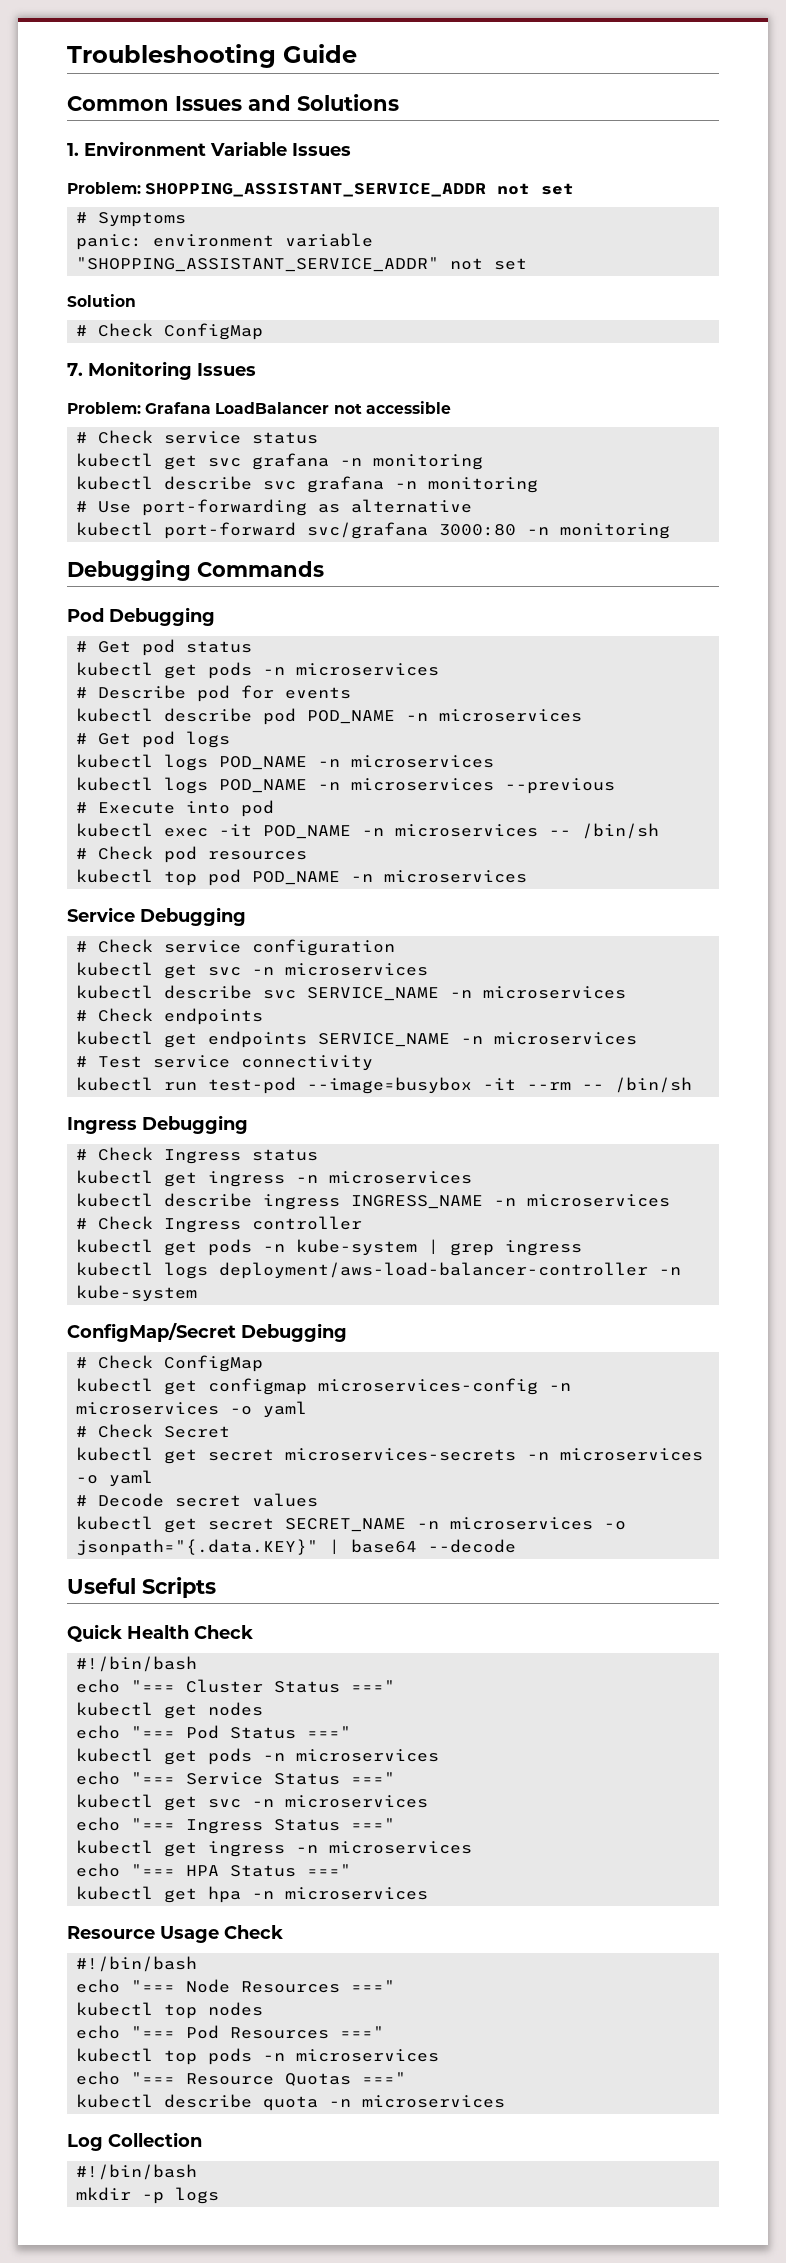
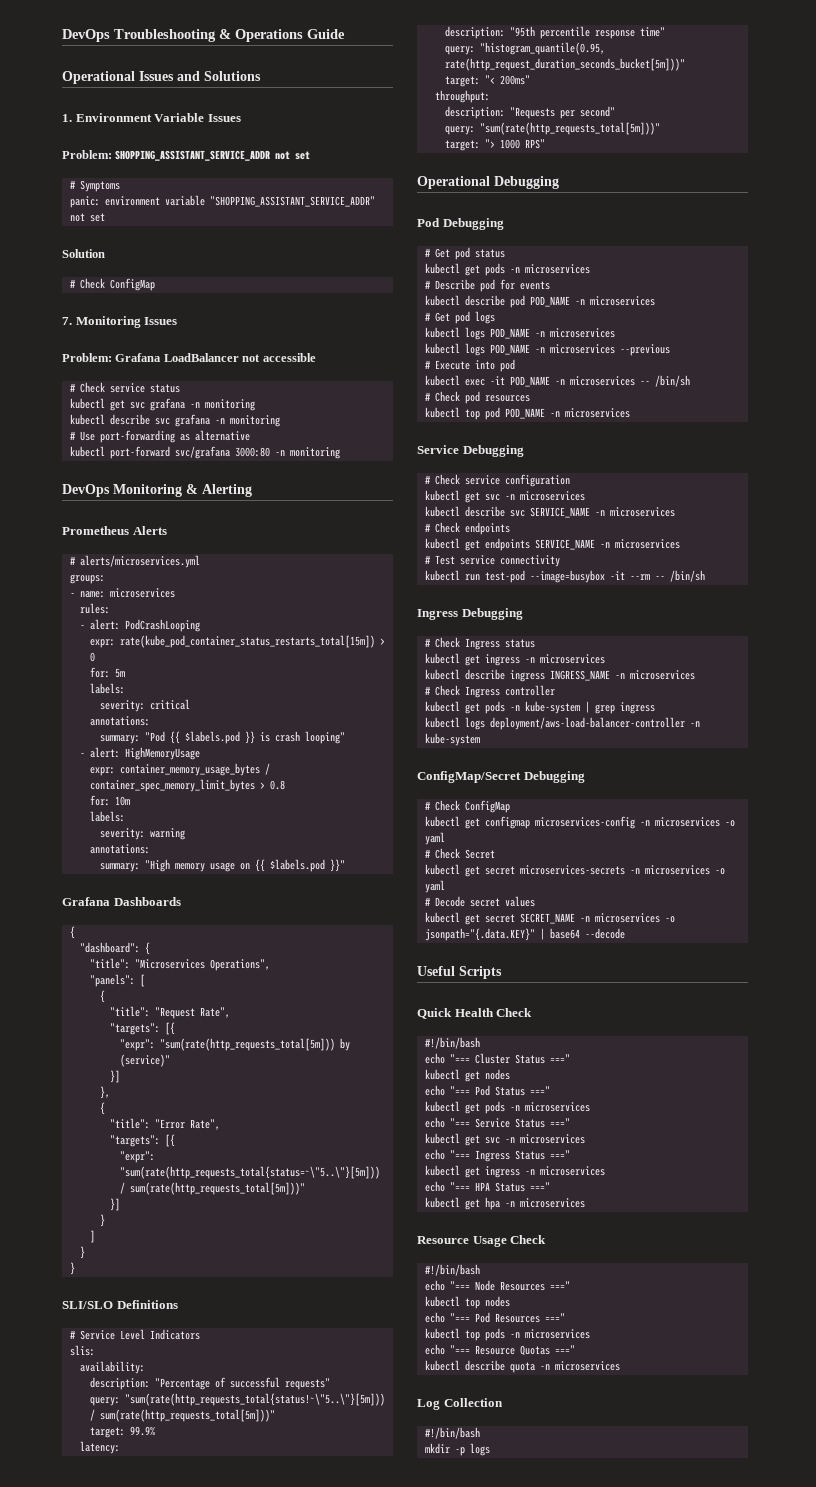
- Troubleshooting Guide
+ DevOps Troubleshooting & Operations Guide
- Common Issues and Solutions
+ Operational Issues and Solutions
- Debugging Commands
+ DevOps Monitoring & Alerting
+ Prometheus Alerts
+ # alerts/microservices.yml
+ groups:
+ - name: microservices
+ rules:
+ - alert: PodCrashLooping
+ expr: rate(kube_pod_container_status_restarts_total[15m]) > 0
+ for: 5m
+ labels:
+ severity: critical
+ annotations:
+ summary: "Pod {{ $labels.pod }} is crash looping"
+ - alert: HighMemoryUsage
+ expr: container_memory_usage_bytes / container_spec_memory_limit_bytes > 0.8
+ for: 10m
+ labels:
+ severity: warning
+ annotations:
+ summary: "High memory usage on {{ $labels.pod }}"
+ Grafana Dashboards
+ {
+ "dashboard": {
+ "title": "Microservices Operations",
+ "panels": [
+ {
+ "title": "Request Rate",
+ "targets": [{
+ "expr": "sum(rate(http_requests_total[5m])) by (service)"
+ }]
+ },
+ {
+ "title": "Error Rate",
+ "targets": [{
+ "expr": "sum(rate(http_requests_total{status=~\"5..\"}[5m])) / sum(rate(http_requests_total[5m]))"
+ }]
+ }
+ ]
+ }
+ }
+ SLI/SLO Definitions
+ # Service Level Indicators
+ slis:
+ availability:
+ description: "Percentage of successful requests"
+ query: "sum(rate(http_requests_total{status!~\"5..\"}[5m])) / sum(rate(http_requests_total[5m]))"
+ target: 99.9%
+ latency:
+ description: "95th percentile response time"
+ query: "histogram_quantile(0.95, rate(http_request_duration_seconds_bucket[5m]))"
+ target: "< 200ms"
+ throughput:
+ description: "Requests per second"
+ query: "sum(rate(http_requests_total[5m]))"
+ target: "> 1000 RPS"
+ Operational Debugging

